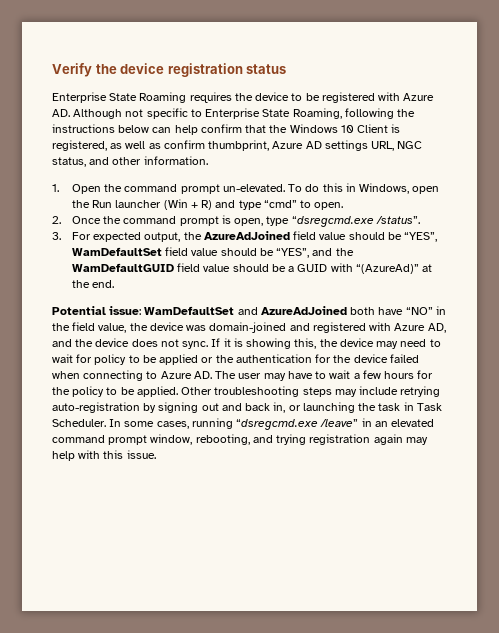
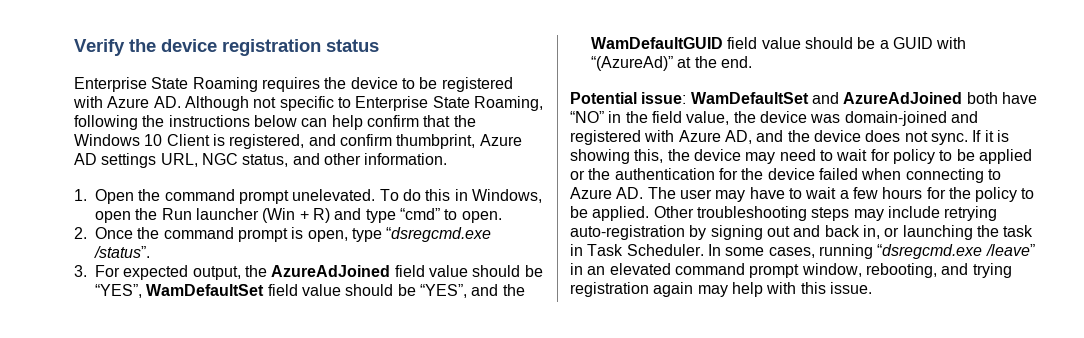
- Enterprise State Roaming requires the device to be registered with Azure AD. Although not specific to Enterprise State Roaming, following the instructions below can help confirm that the Windows 10 Client is registered, as well as confirm thumbprint, Azure AD settings URL, NGC status, and other information.
+ Enterprise State Roaming requires the device to be registered with Azure AD. Although not specific to Enterprise State Roaming, following the instructions below can help confirm that the Windows 10 Client is registered, and confirm thumbprint, Azure AD settings URL, NGC status, and other information.
- 1. Open the command prompt un-elevated.
+ 1. Open the command prompt unelevated.

